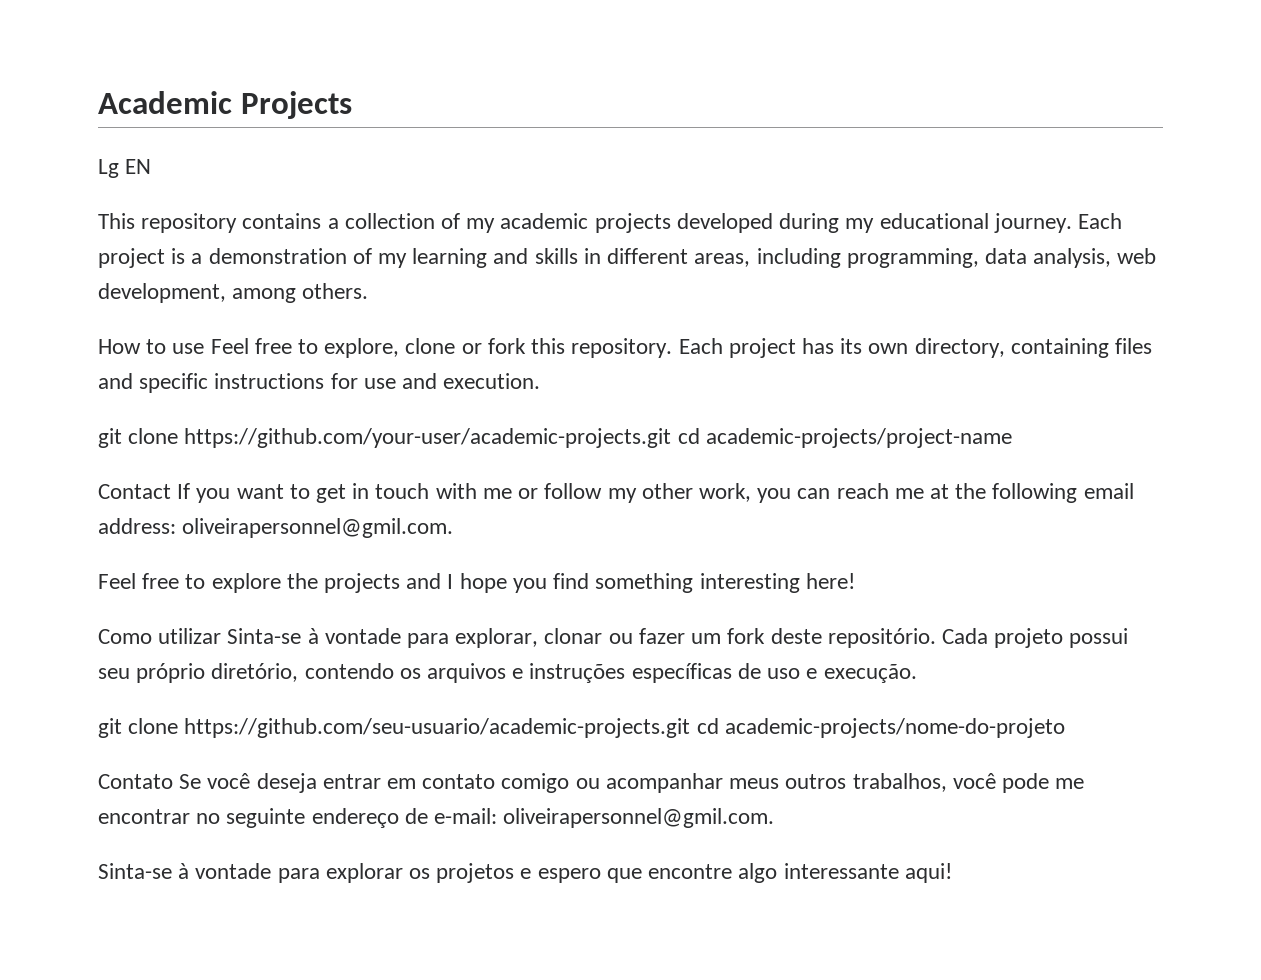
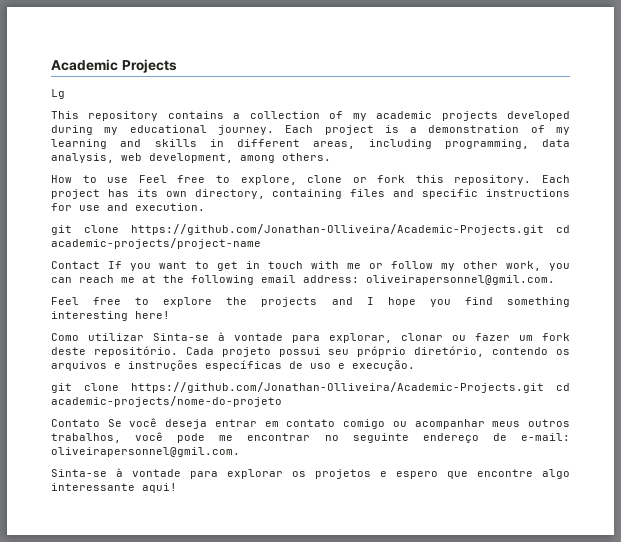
- Lg EN
+ Lg
- git clone https://github.com/your-user/academic-projects.git cd academic-projects/project-name
+ git clone https://github.com/Jonathan-Olliveira/Academic-Projects.git cd academic-projects/project-name
- git clone https://github.com/seu-usuario/academic-projects.git cd academic-projects/nome-do-projeto
+ git clone https://github.com/Jonathan-Olliveira/Academic-Projects.git cd academic-projects/nome-do-projeto

